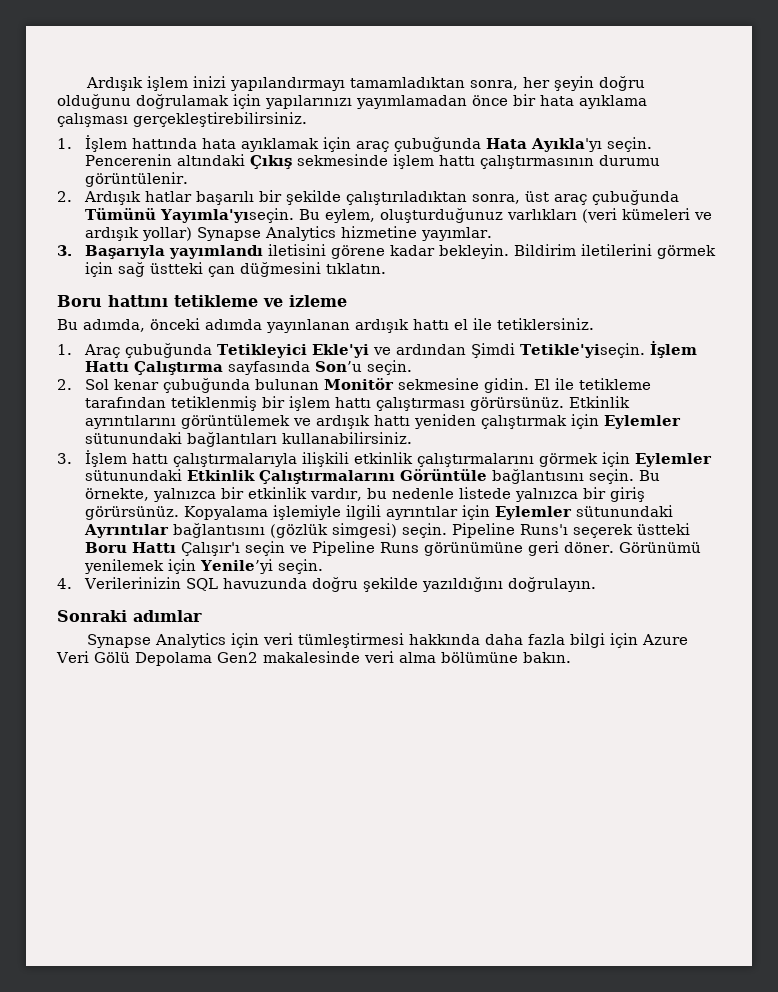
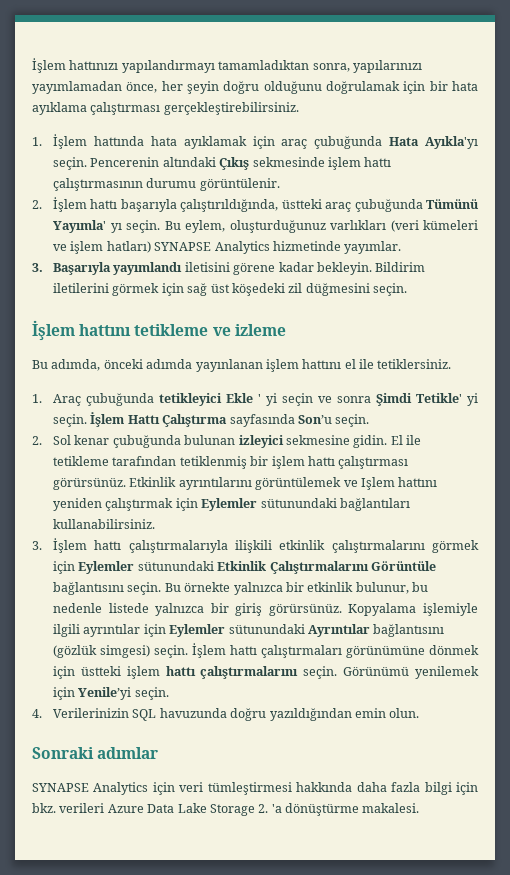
- Ardışık işlem inizi yapılandırmayı tamamladıktan sonra, her şeyin doğru olduğunu doğrulamak için yapılarınızı yayımlamadan önce bir hata ayıklama çalışması gerçekleştirebilirsiniz.
+ İşlem hattınızı yapılandırmayı tamamladıktan sonra, yapılarınızı yayımlamadan önce, her şeyin doğru olduğunu doğrulamak için bir hata ayıklama çalıştırması gerçekleştirebilirsiniz.
- 2. Ardışık hatlar başarılı bir şekilde çalıştırıladıktan sonra, üst araç çubuğunda Tümünü Yayımla'yıseçin.
+ 2. İşlem hattı başarıyla çalıştırıldığında, üstteki araç çubuğunda Tümünü Yayımla' yı seçin.
- Bu eylem, oluşturduğunuz varlıkları (veri kümeleri ve ardışık yollar) Synapse Analytics hizmetine yayımlar.
+ Bu eylem, oluşturduğunuz varlıkları (veri kümeleri ve işlem hatları) SYNAPSE Analytics hizmetinde yayımlar.
- Bildirim iletilerini görmek için sağ üstteki çan düğmesini tıklatın.
- Boru hattını tetikleme ve izleme
+ Bildirim iletilerini görmek için sağ üst köşedeki zil düğmesini seçin.
+ İşlem hattını tetikleme ve izleme
- Bu adımda, önceki adımda yayınlanan ardışık hattı el ile tetiklersiniz.
+ Bu adımda, önceki adımda yayınlanan işlem hattını el ile tetiklersiniz.
- 1. Araç çubuğunda Tetikleyici Ekle'yi ve ardından Şimdi Tetikle'yiseçin.
+ 1. Araç çubuğunda tetikleyici Ekle ' yi seçin ve sonra Şimdi Tetikle' yi seçin.
- 2. Sol kenar çubuğunda bulunan Monitör sekmesine gidin.
+ 2. Sol kenar çubuğunda bulunan izleyici sekmesine gidin.
- Etkinlik ayrıntılarını görüntülemek ve ardışık hattı yeniden çalıştırmak için Eylemler sütunundaki bağlantıları kullanabilirsiniz.
+ Etkinlik ayrıntılarını görüntülemek ve Işlem hattını yeniden çalıştırmak için Eylemler sütunundaki bağlantıları kullanabilirsiniz.
- Bu örnekte, yalnızca bir etkinlik vardır, bu nedenle listede yalnızca bir giriş görürsünüz.
+ Bu örnekte yalnızca bir etkinlik bulunur, bu nedenle listede yalnızca bir giriş görürsünüz.
- Pipeline Runs'ı seçerek üstteki Boru Hattı Çalışır'ı seçin ve Pipeline Runs görünümüne geri döner.
+ İşlem hattı çalıştırmaları görünümüne dönmek için üstteki işlem hattı çalıştırmalarını seçin.
- 4. Verilerinizin SQL havuzunda doğru şekilde yazıldığını doğrulayın.
+ 4. Verilerinizin SQL havuzunda doğru yazıldığından emin olun.
- Synapse Analytics için veri tümleştirmesi hakkında daha fazla bilgi için Azure Veri Gölü Depolama Gen2 makalesinde veri alma bölümüne bakın.
+ SYNAPSE Analytics için veri tümleştirmesi hakkında daha fazla bilgi için bkz. verileri Azure Data Lake Storage 2. 'a dönüştürme makalesi.

